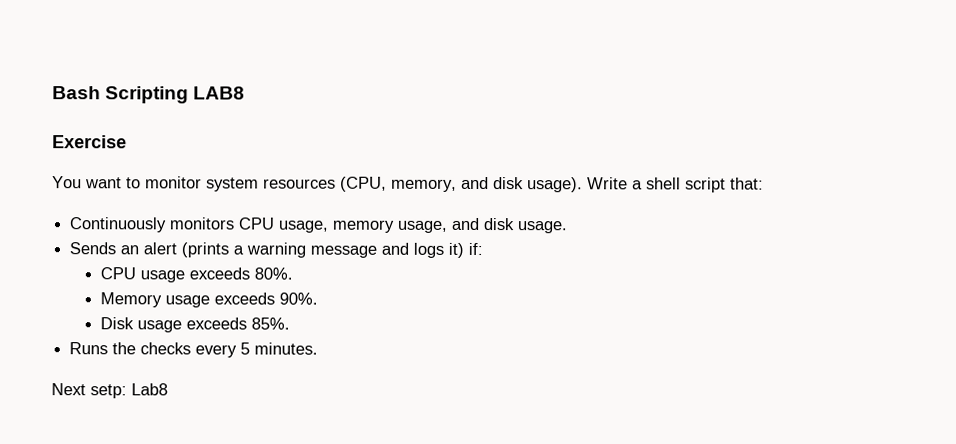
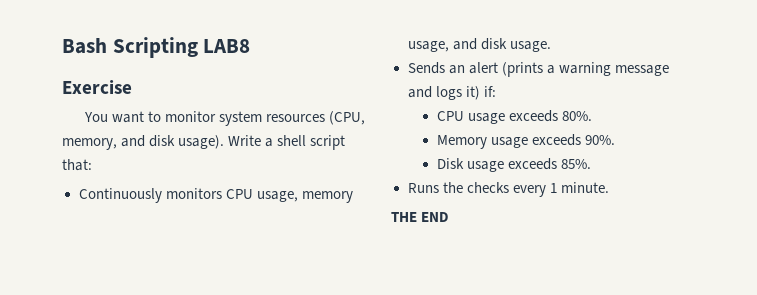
- Runs the checks every 5 minutes.
- Next setp: Lab8
+ Runs the checks every 1 minute.
+ THE END

